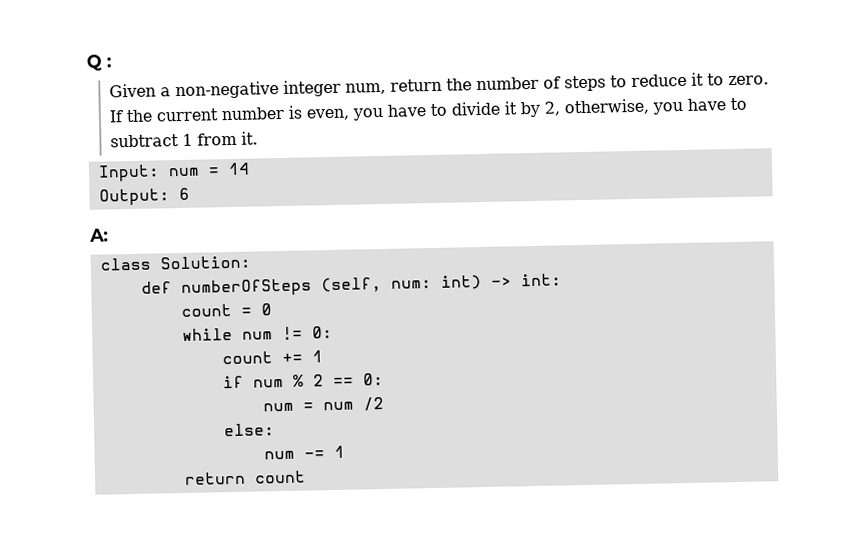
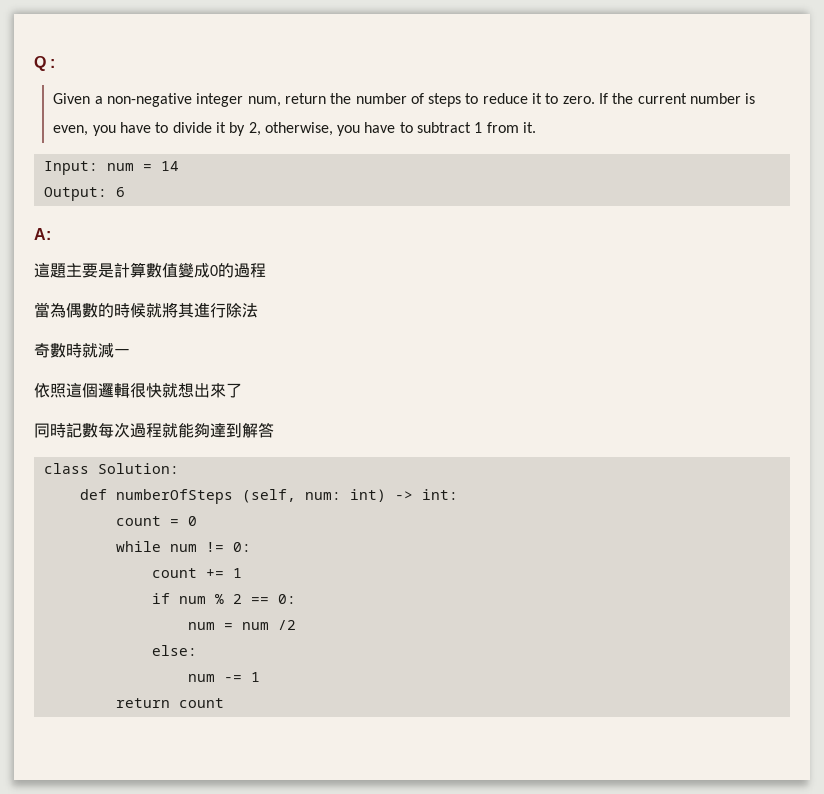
+ 這題主要是計算數值變成0的過程
+ 當為偶數的時候就將其進行除法
+ 奇數時就減一
+ 依照這個邏輯很快就想出來了
+ 同時記數每次過程就能夠達到解答

